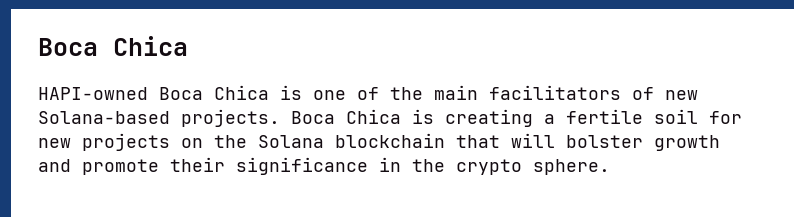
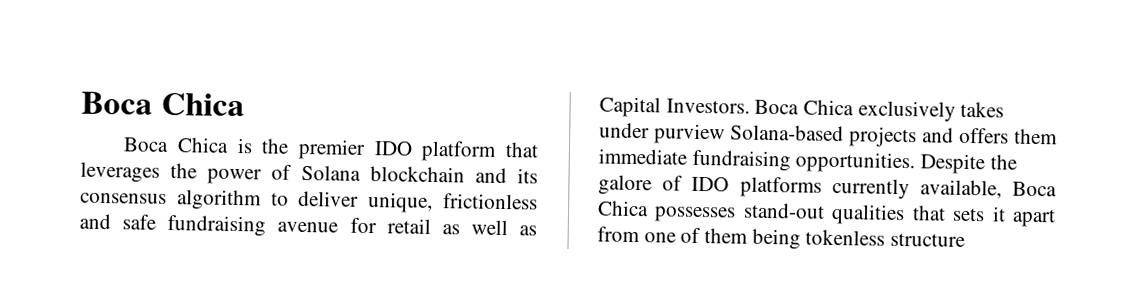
- HAPI-owned Boca Chica is one of the main facilitators of new Solana-based projects. Boca Chica is creating a fertile soil for new projects on the Solana blockchain that will bolster growth and promote their significance in the crypto sphere.
+ Boca Chica is the premier IDO platform that leverages the power of Solana blockchain and its consensus algorithm to deliver unique, frictionless and safe fundraising avenue for retail as well as Capital Investors. Boca Chica exclusively takes under purview Solana-based projects and offers them immediate fundraising opportunities. Despite the galore of IDO platforms currently available, Boca Chica possesses stand-out qualities that sets it apart from one of them being tokenless structure

